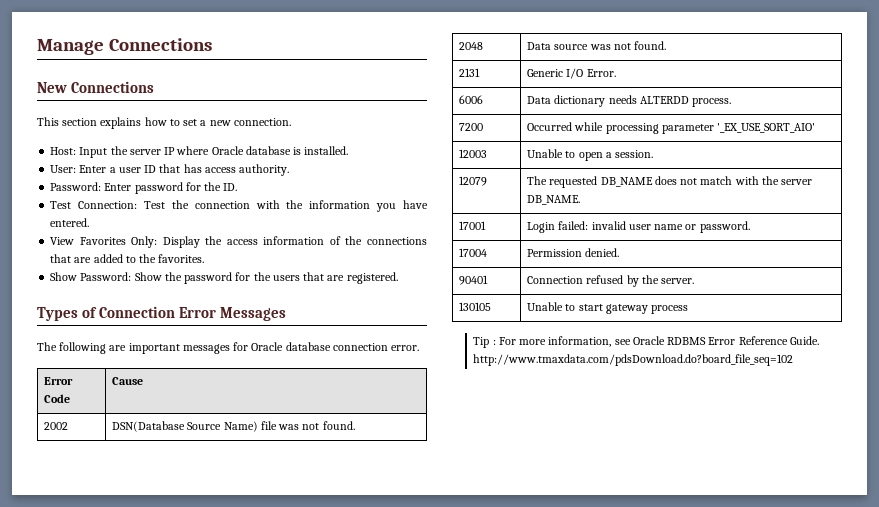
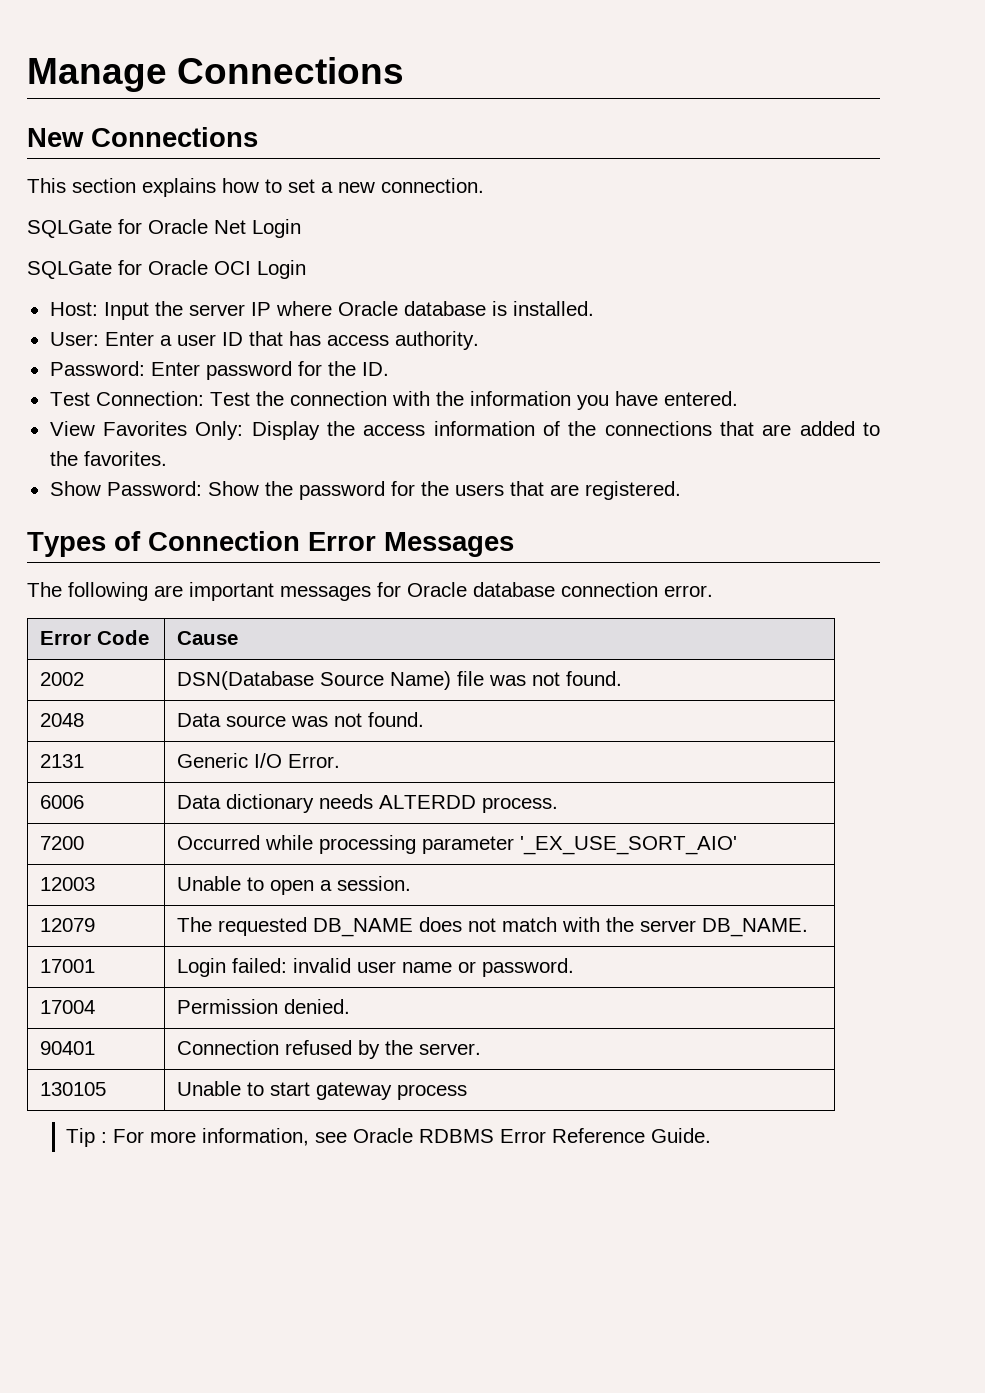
+ SQLGate for Oracle Net Login
+ SQLGate for Oracle OCI Login
- Tip : For more information, see Oracle RDBMS Error Reference Guide. http://www.tmaxdata.com/pdsDownload.do?board_file_seq=102
+ Tip : For more information, see Oracle RDBMS Error Reference Guide.

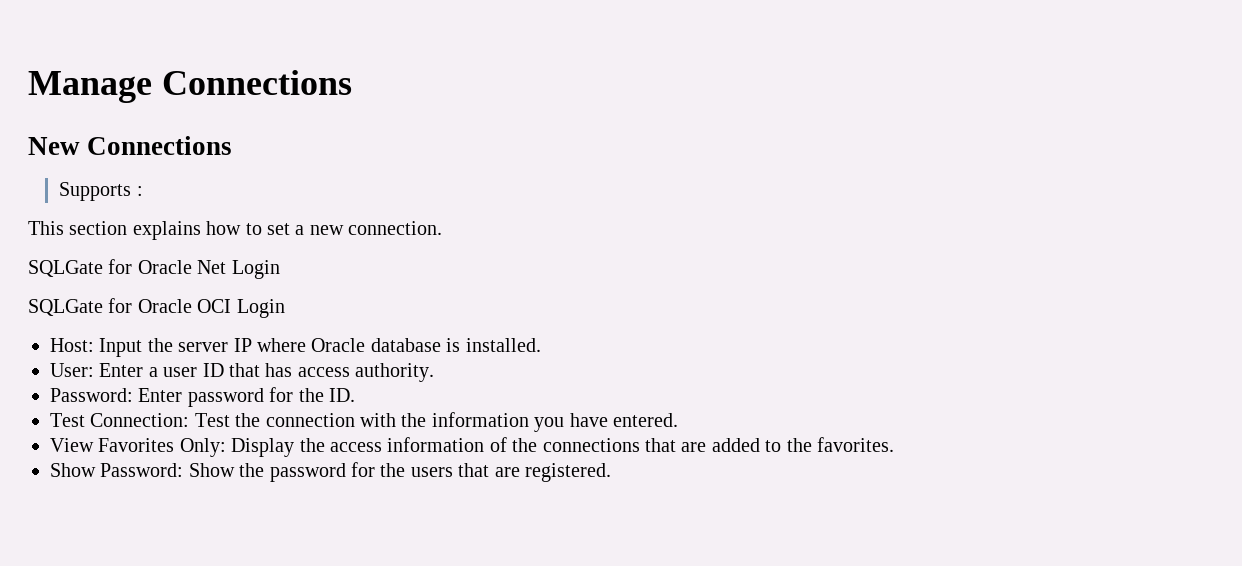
+ Supports :
- Types of Connection Error Messages
- The following are important messages for Oracle database connection error.
- Error Code | Cause
- 2002 | DSN(Database Source Name) file was not found.
- 2048 | Data source was not found.
- 2131 | Generic I/O Error.
- 6006 | Data dictionary needs ALTERDD process.
- 7200 | Occurred while processing parameter '_EX_USE_SORT_AIO'
- 12003 | Unable to open a session.
- 12079 | The requested DB_NAME does not match with the server DB_NAME.
- 17001 | Login failed: invalid user name or password.
- 17004 | Permission denied.
- 90401 | Connection refused by the server.
- 130105 | Unable to start gateway process
- Tip : For more information, see Oracle RDBMS Error Reference Guide.

